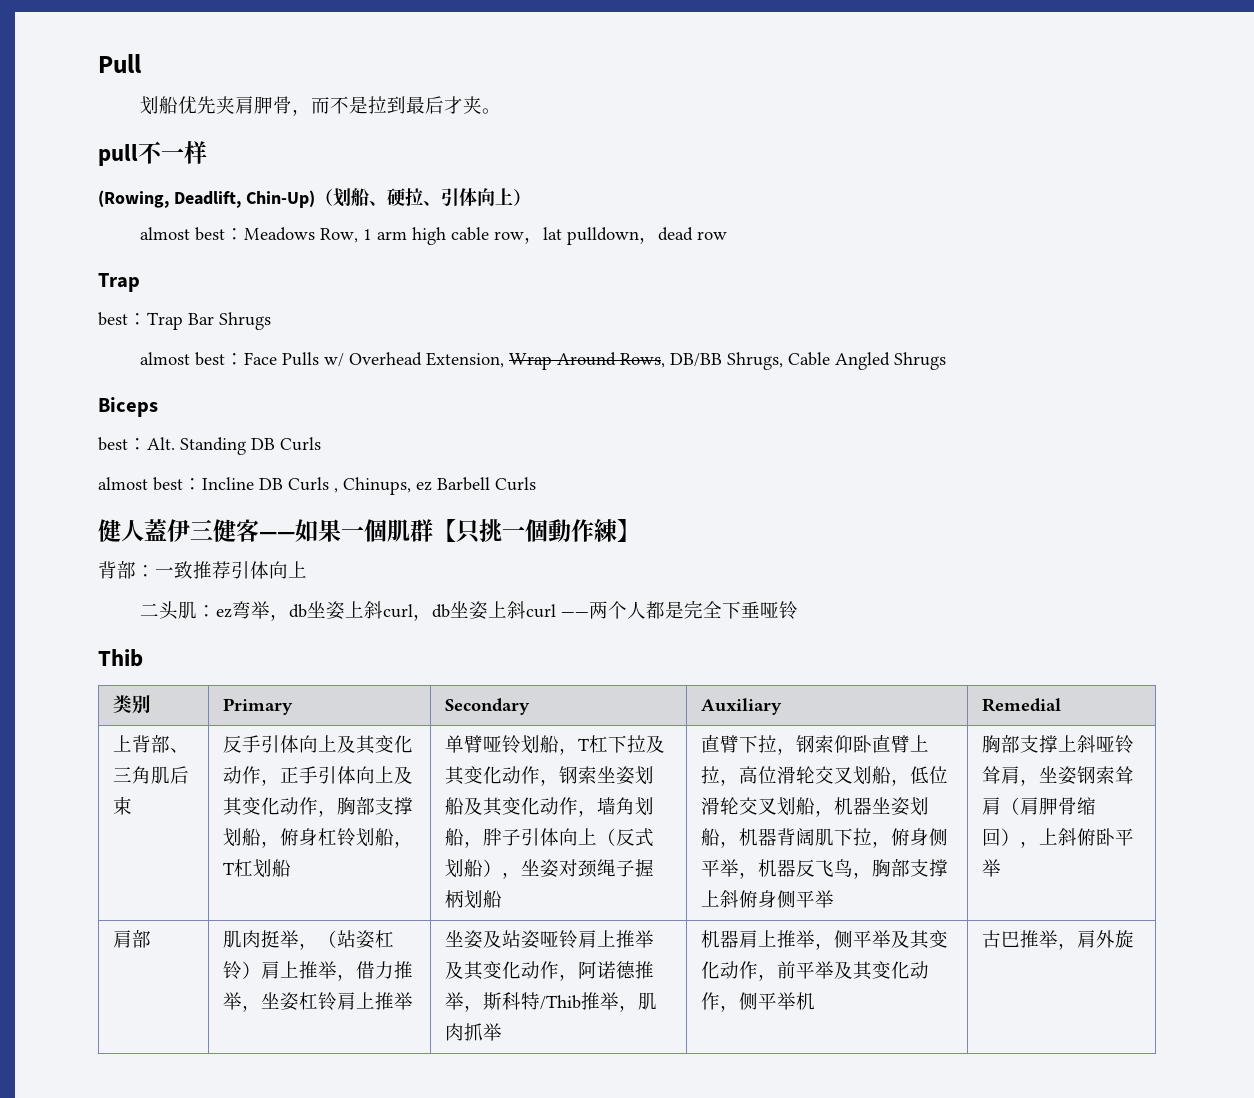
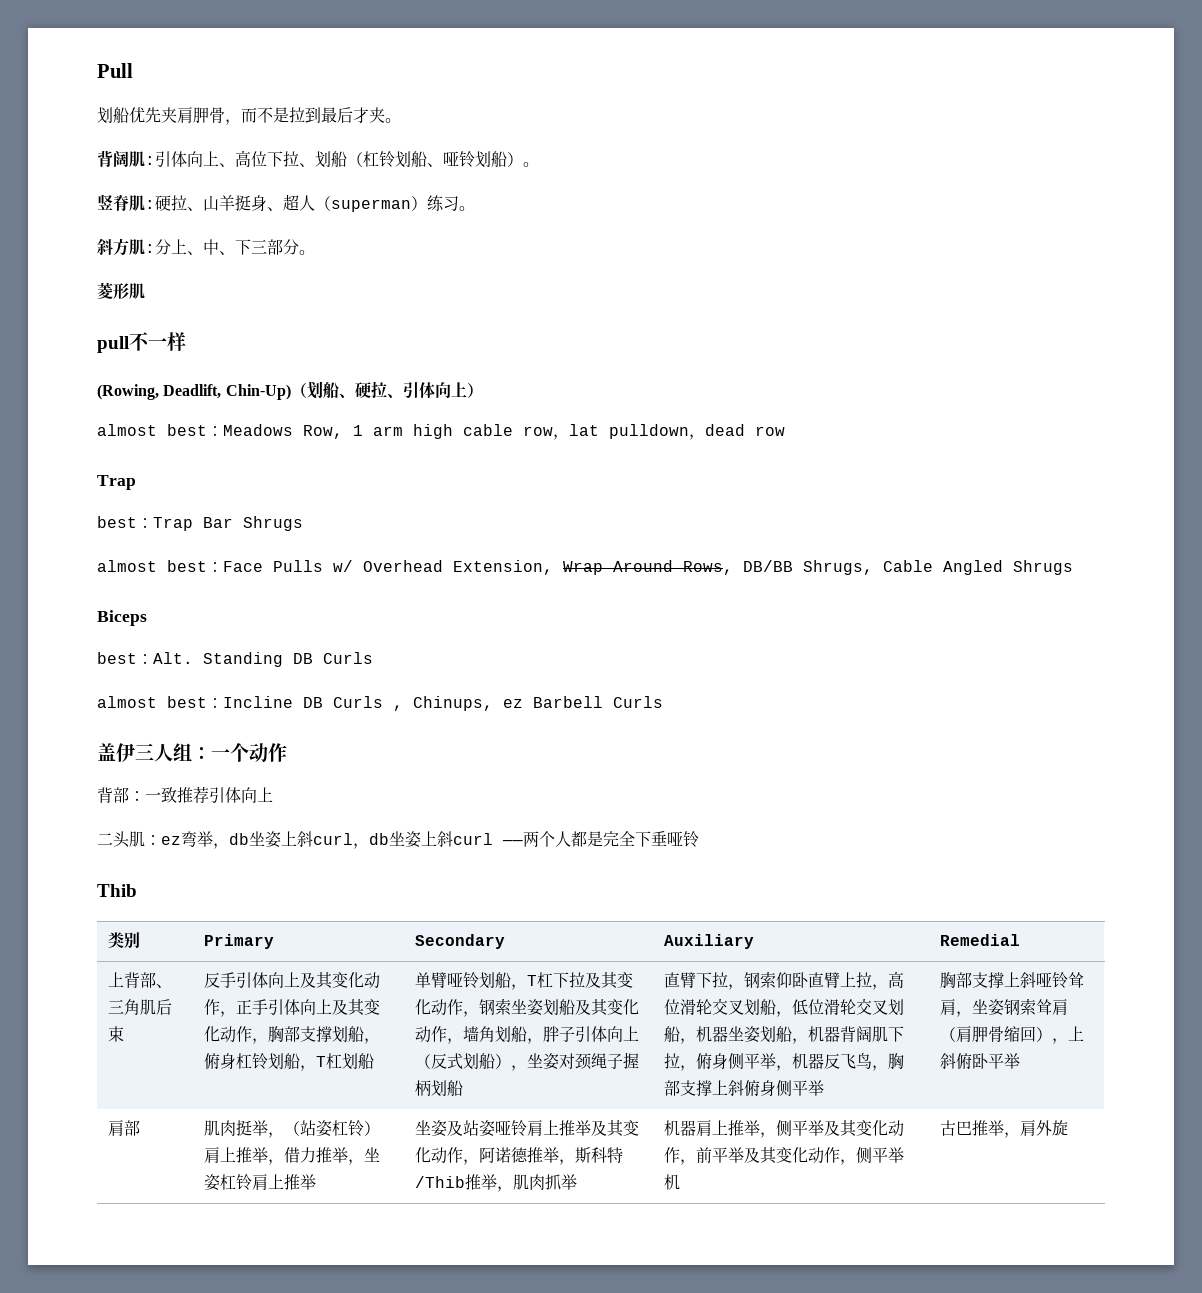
+ 背阔肌:引体向上、高位下拉、划船（杠铃划船、哑铃划船）。
+ 竖脊肌:硬拉、山羊挺身、超人（superman）练习。
+ 斜方肌:分上、中、下三部分。
+ 菱形肌
- 健人蓋伊三健客——如果一個肌群【只挑一個動作練】
+ 盖伊三人组：一个动作

